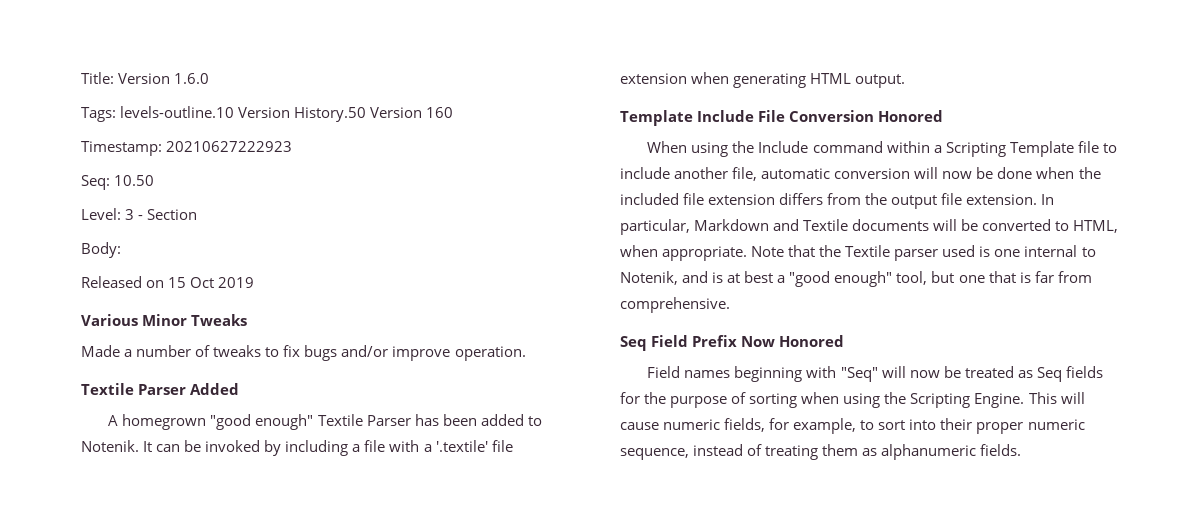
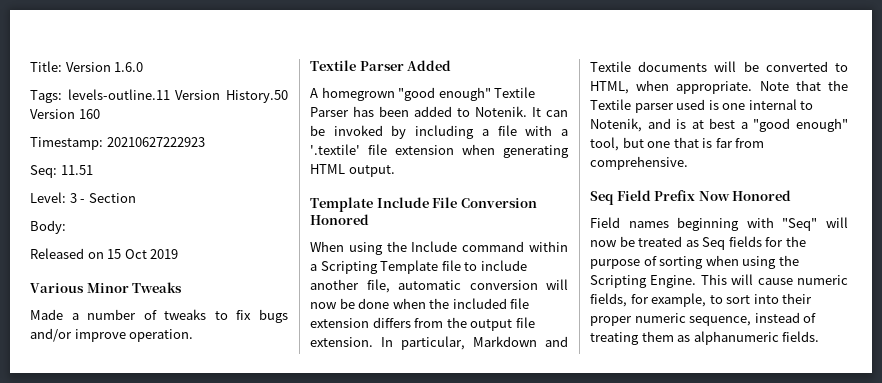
- Tags: levels-outline.10 Version History.50 Version 160
+ Tags: levels-outline.11 Version History.50 Version 160
- Seq: 10.50
+ Seq: 11.51

